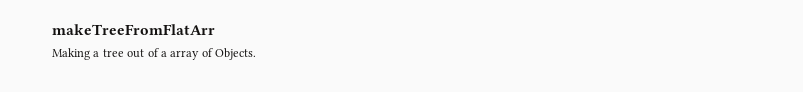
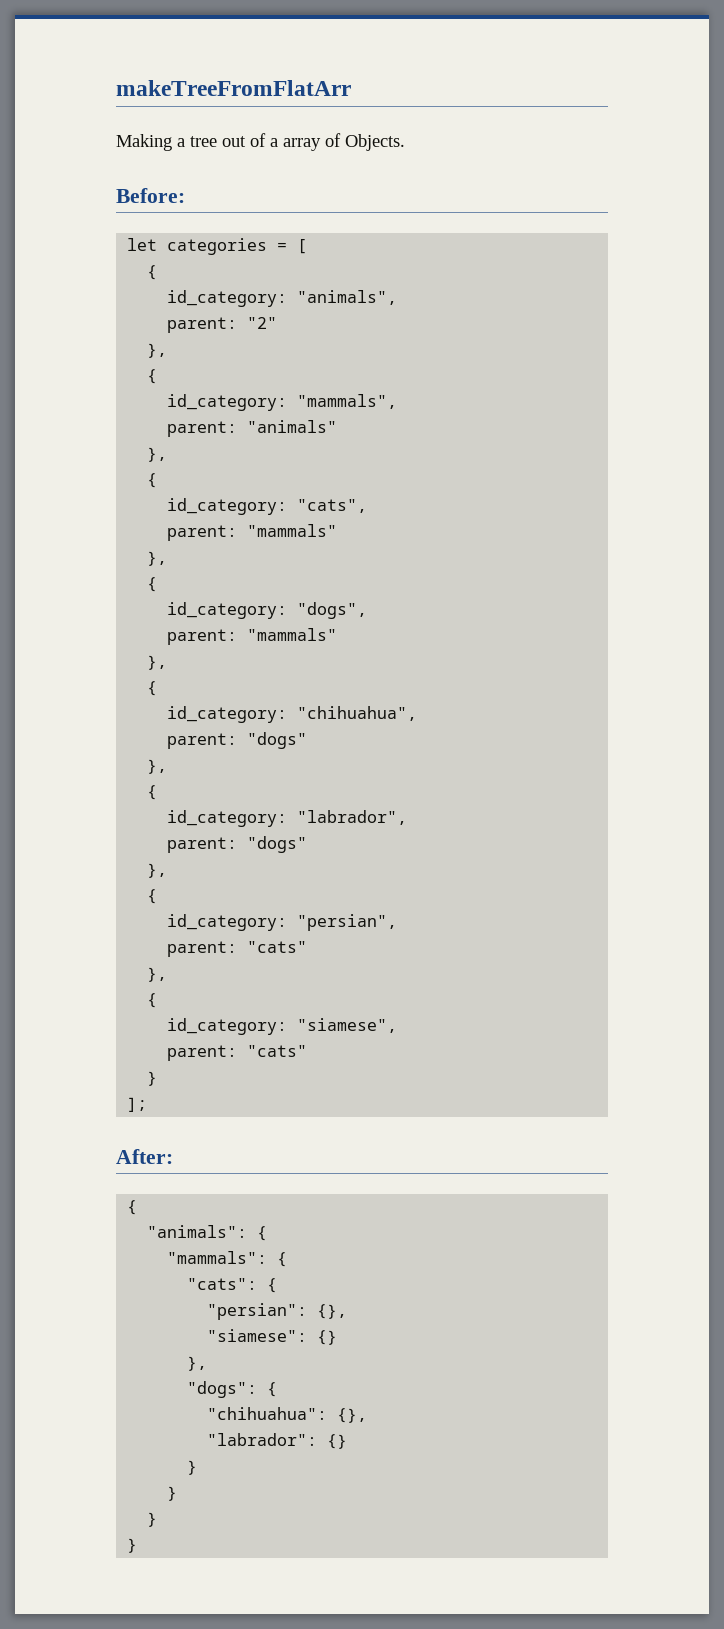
+ Before:
+ let categories = [
+ {
+ id_category: "animals",
+ parent: "2"
+ },
+ {
+ id_category: "mammals",
+ parent: "animals"
+ },
+ {
+ id_category: "cats",
+ parent: "mammals"
+ },
+ {
+ id_category: "dogs",
+ parent: "mammals"
+ },
+ {
+ id_category: "chihuahua",
+ parent: "dogs"
+ },
+ {
+ id_category: "labrador",
+ parent: "dogs"
+ },
+ {
+ id_category: "persian",
+ parent: "cats"
+ },
+ {
+ id_category: "siamese",
+ parent: "cats"
+ }
+ ];
+ After:
+ {
+ "animals": {
+ "mammals": {
+ "cats": {
+ "persian": {},
+ "siamese": {}
+ },
+ "dogs": {
+ "chihuahua": {},
+ "labrador": {}
+ }
+ }
+ }
+ }

